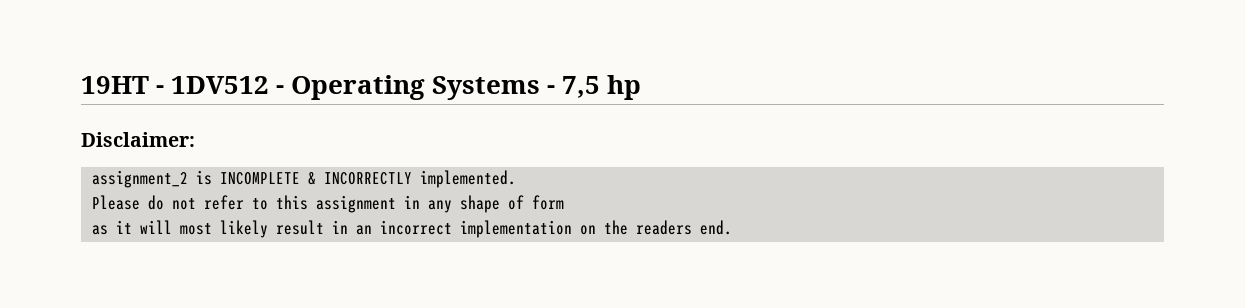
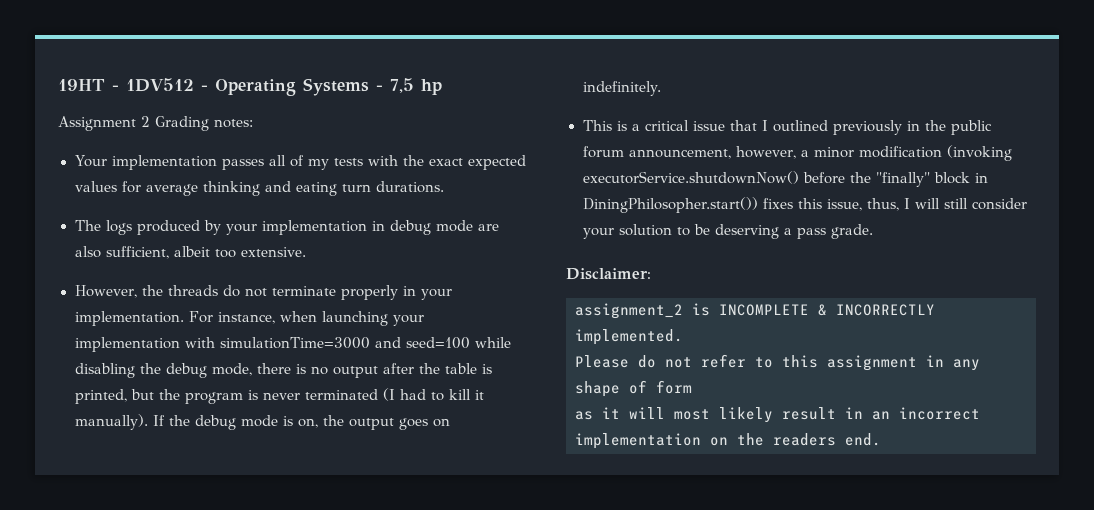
+ Assignment 2 Grading notes:
+ Your implementation passes all of my tests with the exact expected values for average thinking and eating turn durations.
+ The logs produced by your implementation in debug mode are also sufficient, albeit too extensive.
+ However, the threads do not terminate properly in your implementation. For instance, when launching your implementation with simulationTime=3000 and seed=100 while disabling the debug mode, there is no output after the table is printed, but the program is never terminated (I had to kill it manually). If the debug mode is on, the output goes on indefinitely.
+ This is a critical issue that I outlined previously in the public forum announcement, however, a minor modification (invoking executorService.shutdownNow() before the "finally" block in DiningPhilosopher.start()) fixes this issue, thus, I will still consider your solution to be deserving a pass grade.

